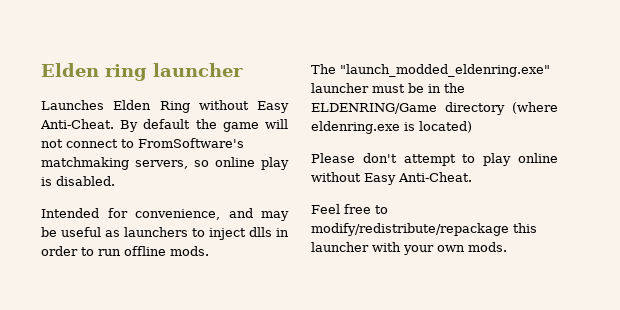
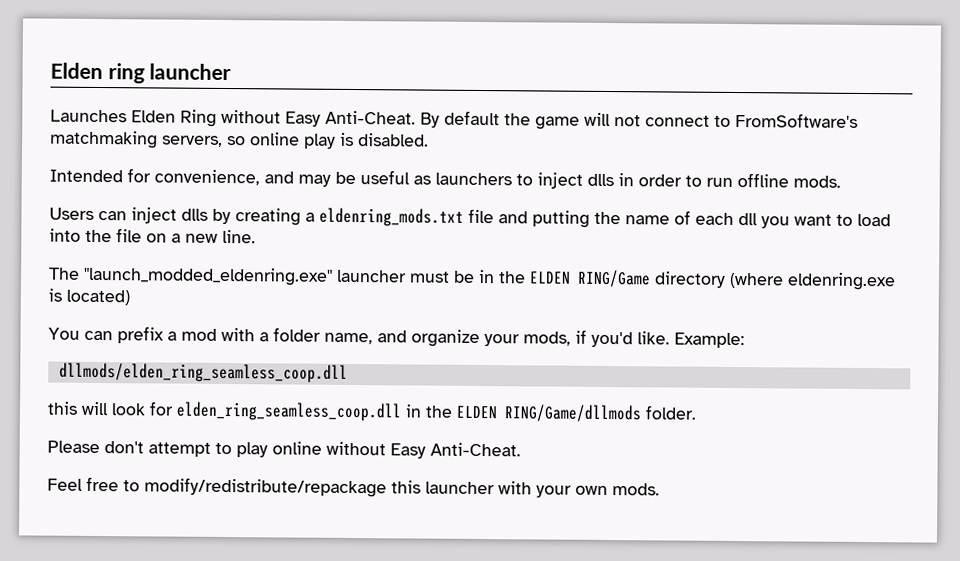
+ Users can inject dlls by creating a eldenring_mods.txt file and putting the name of each dll you want to load into the file on a new line.
- The "launch_modded_eldenring.exe" launcher must be in the ELDENRING/Game directory (where eldenring.exe is located)
+ The "launch_modded_eldenring.exe" launcher must be in the ELDEN RING/Game directory (where eldenring.exe is located)
+ You can prefix a mod with a folder name, and organize your mods, if you'd like. Example:
+ dllmods/elden_ring_seamless_coop.dll
+ this will look for elden_ring_seamless_coop.dll in the ELDEN RING/Game/dllmods folder.

